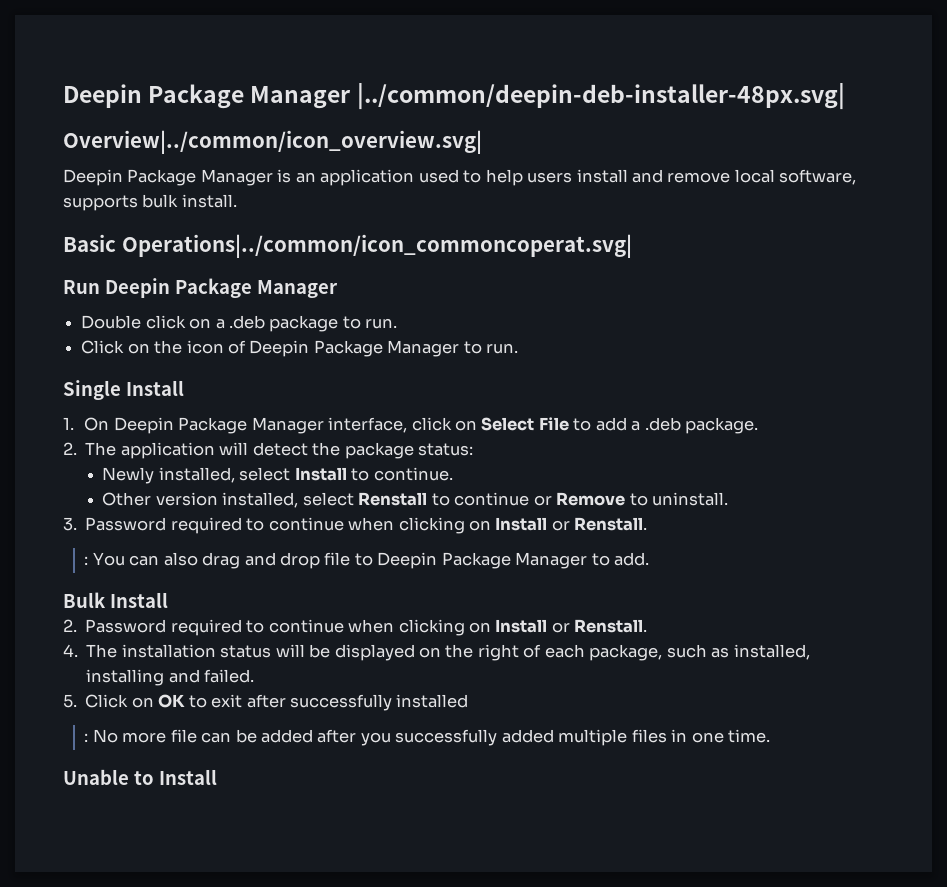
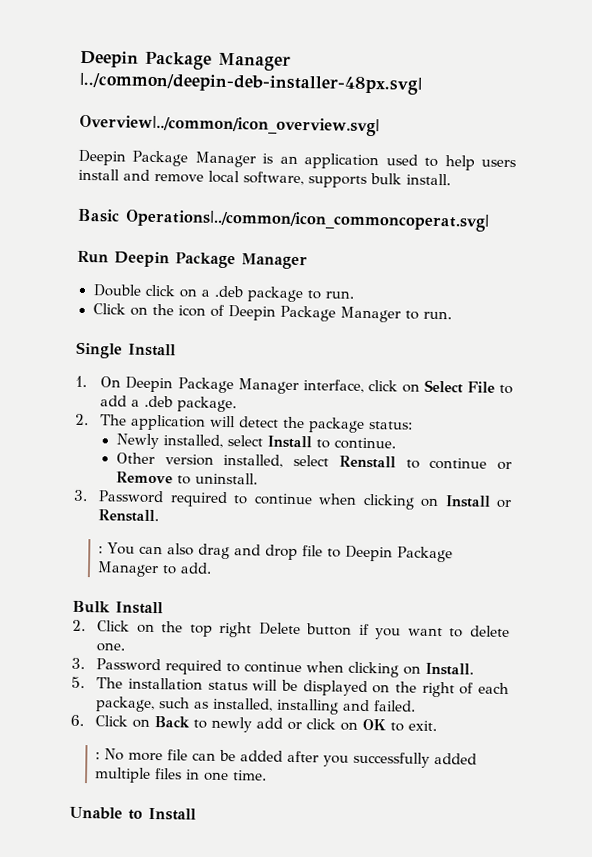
- 2. Password required to continue when clicking on Install or Renstall.
- 4. The installation status will be displayed on the right of each package, such as installed, installing and failed.
+ 2. Click on the top right Delete button if you want to delete one.
+ 3. Password required to continue when clicking on Install.
+ 5. The installation status will be displayed on the right of each package, such as installed, installing and failed.
- 5. Click on OK to exit after successfully installed
+ 6. Click on Back to newly add or click on OK to exit.

